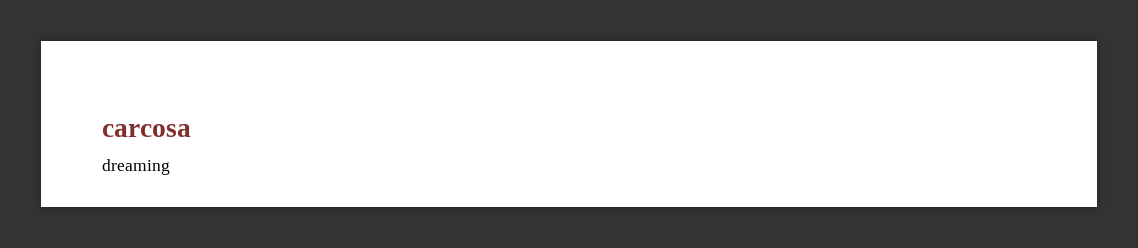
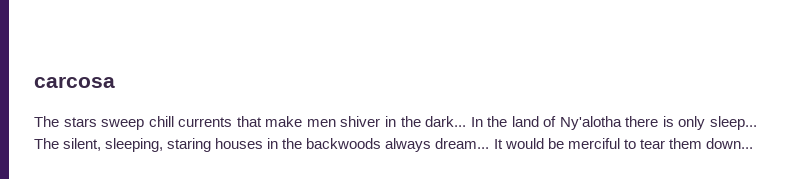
- dreaming
+ The stars sweep chill currents that make men shiver in the dark... In the land of Ny'alotha there is only sleep... The silent, sleeping, staring houses in the backwoods always dream... It would be merciful to tear them down...

